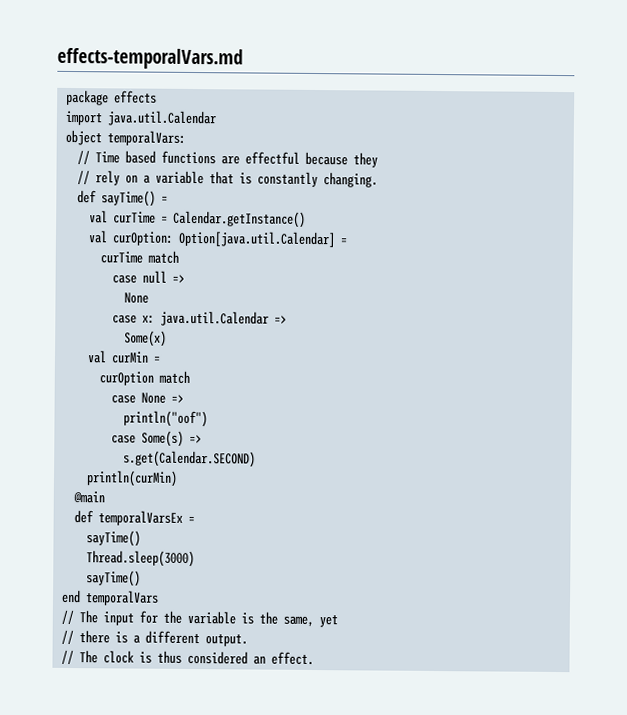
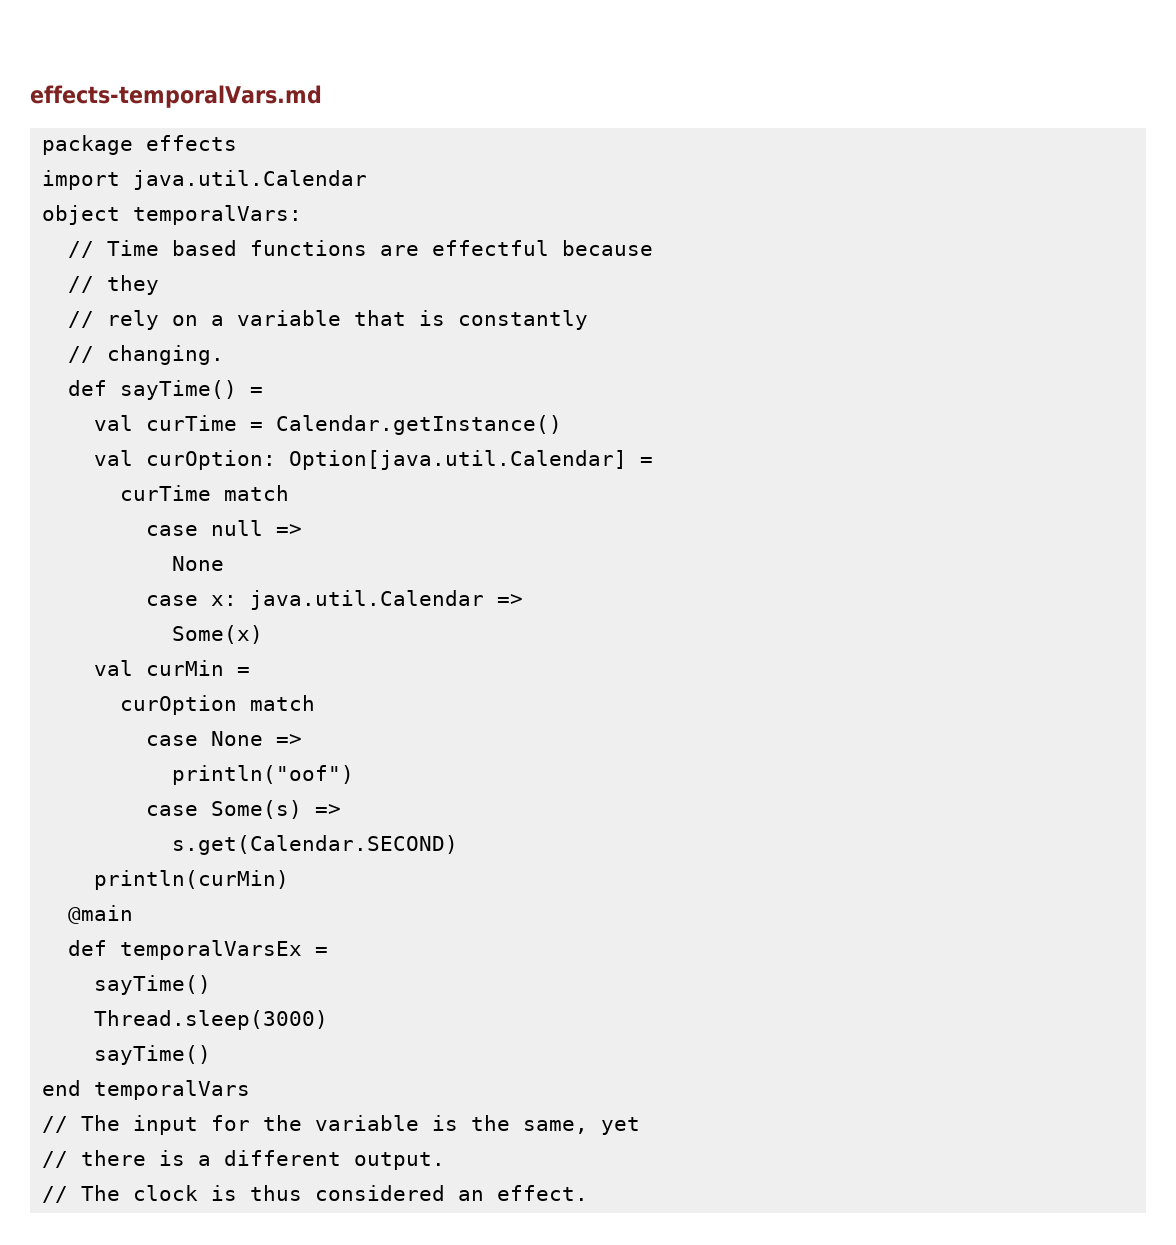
- // Time based functions are effectful because they
+ // Time based functions are effectful because
+ // they
- // rely on a variable that is constantly changing.
+ // rely on a variable that is constantly
+ // changing.

